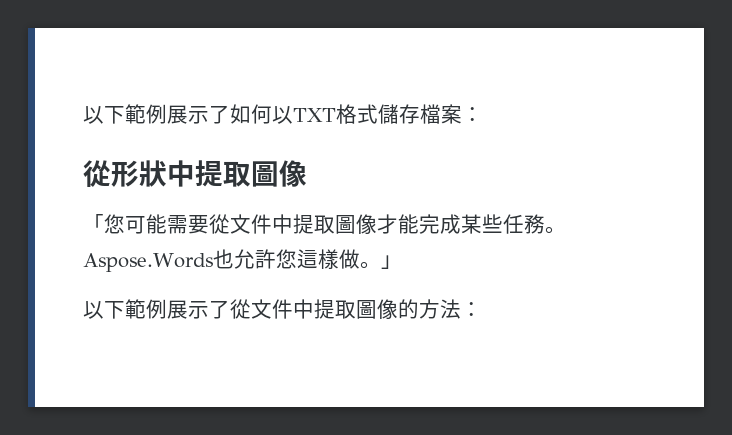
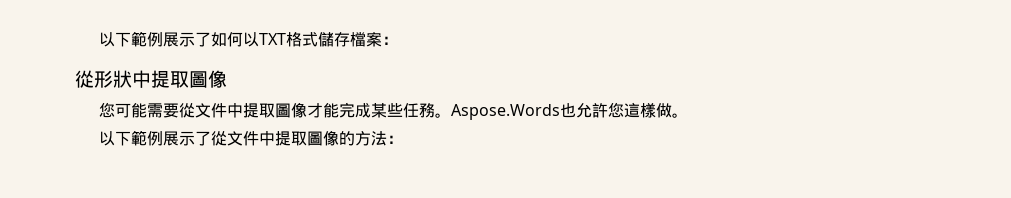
- 「您可能需要從文件中提取圖像才能完成某些任務。
+ 您可能需要從文件中提取圖像才能完成某些任務。
- Aspose.Words也允許您這樣做。」
+ Aspose.Words也允許您這樣做。

